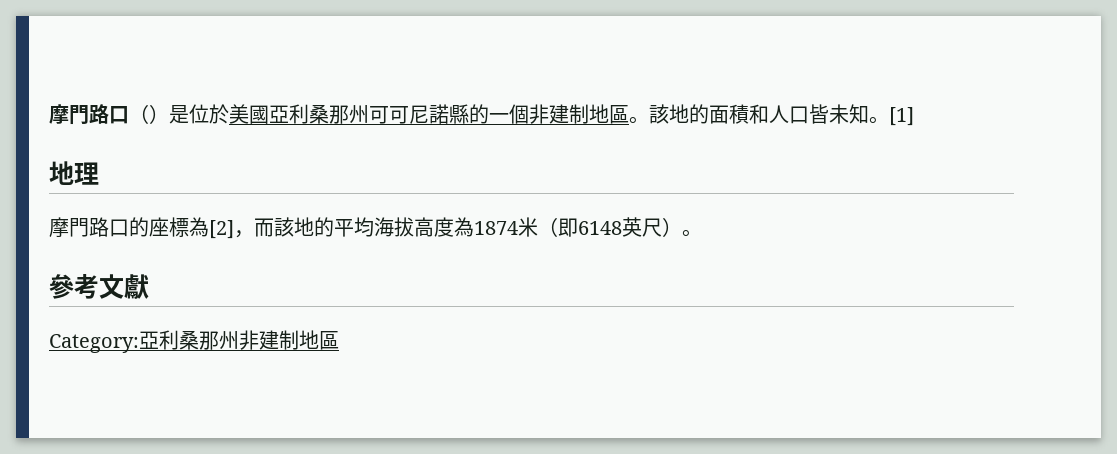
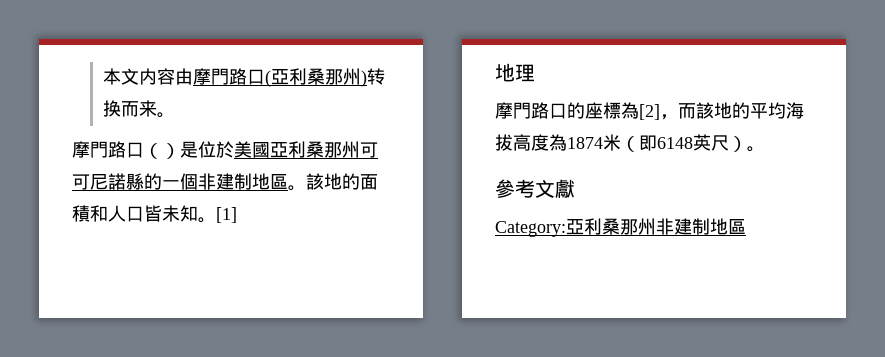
+ 本文内容由摩門路口(亞利桑那州)转换而来。

